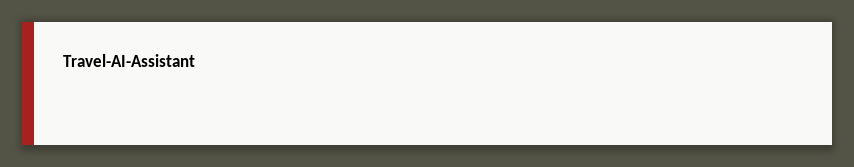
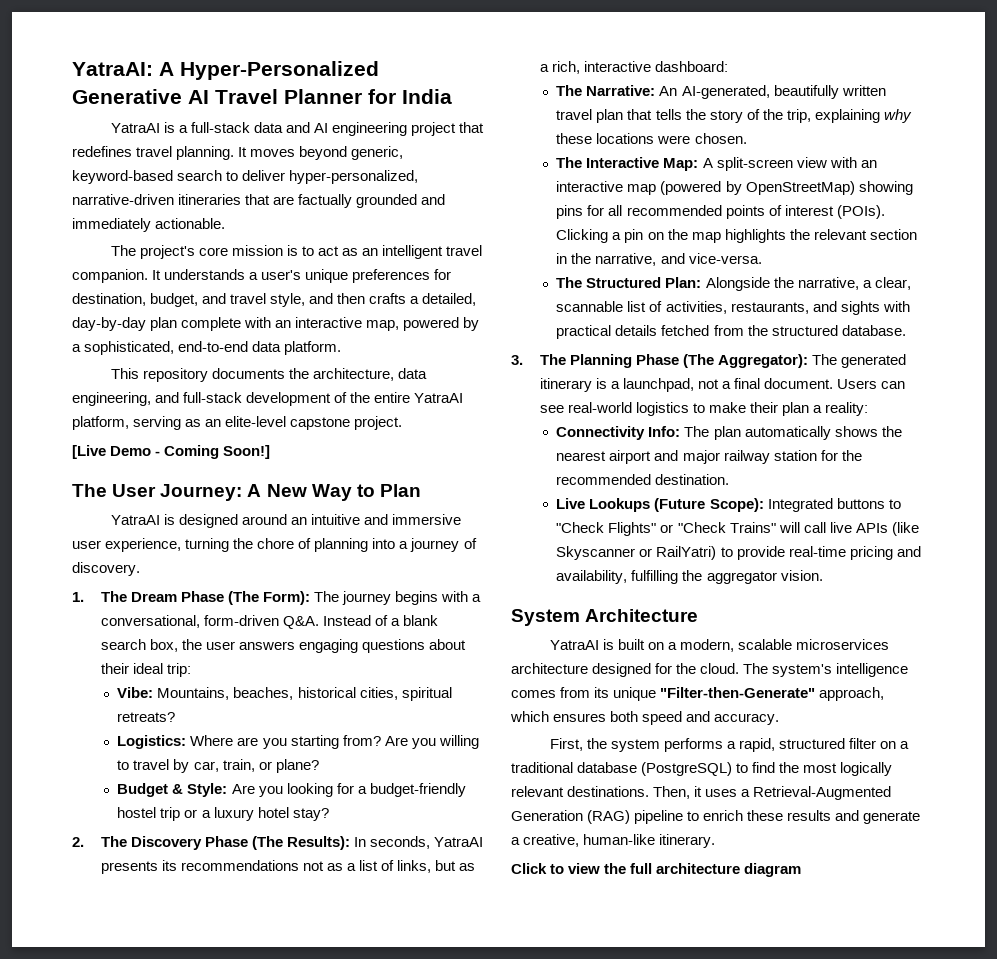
- Travel-AI-Assistant
+ YatraAI: A Hyper-Personalized Generative AI Travel Planner for India
+ YatraAI is a full-stack data and AI engineering project that redefines travel planning. It moves beyond generic, keyword-based search to deliver hyper-personalized, narrative-driven itineraries that are factually grounded and immediately actionable.
+ The project's core mission is to act as an intelligent travel companion. It understands a user's unique preferences for destination, budget, and travel style, and then crafts a detailed, day-by-day plan complete with an interactive map, powered by a sophisticated, end-to-end data platform.
+ This repository documents the architecture, data engineering, and full-stack development of the entire YatraAI platform, serving as an elite-level capstone project.
+ [Live Demo - Coming Soon!]
+ The User Journey: A New Way to Plan
+ YatraAI is designed around an intuitive and immersive user experience, turning the chore of planning into a journey of discovery.
+ 1. The Dream Phase (The Form): The journey begins with a conversational, form-driven Q&A. Instead of a blank search box, the user answers engaging questions about their ideal trip:
+ Vibe: Mountains, beaches, historical cities, spiritual retreats?
+ Logistics: Where are you starting from? Are you willing to travel by car, train, or plane?
+ Budget & Style: Are you looking for a budget-friendly hostel trip or a luxury hotel stay?
+ 2. The Discovery Phase (The Results): In seconds, YatraAI presents its recommendations not as a list of links, but as a rich, interactive dashboard:
+ The Narrative: An AI-generated, beautifully written travel plan that tells the story of the trip, explaining why these locations were chosen.
+ The Interactive Map: A split-screen view with an interactive map (powered by OpenStreetMap) showing pins for all recommended points of interest (POIs). Clicking a pin on the map highlights the relevant section in the narrative, and vice-versa.
+ The Structured Plan: Alongside the narrative, a clear, scannable list of activities, restaurants, and sights with practical details fetched from the structured database.
+ 3. The Planning Phase (The Aggregator): The generated itinerary is a launchpad, not a final document. Users can see real-world logistics to make their plan a reality:
+ Connectivity Info: The plan automatically shows the nearest airport and major railway station for the recommended destination.
+ Live Lookups (Future Scope): Integrated buttons to "Check Flights" or "Check Trains" will call live APIs (like Skyscanner or RailYatri) to provide real-time pricing and availability, fulfilling the aggregator vision.
+ System Architecture
+ YatraAI is built on a modern, scalable microservices architecture designed for the cloud. The system's intelligence comes from its unique "Filter-then-Generate" approach, which ensures both speed and accuracy.
+ First, the system performs a rapid, structured filter on a traditional database (PostgreSQL) to find the most logically relevant destinations. Then, it uses a Retrieval-Augmented Generation (RAG) pipeline to enrich these results and generate a creative, human-like itinerary.
+ Click to view the full architecture diagram

